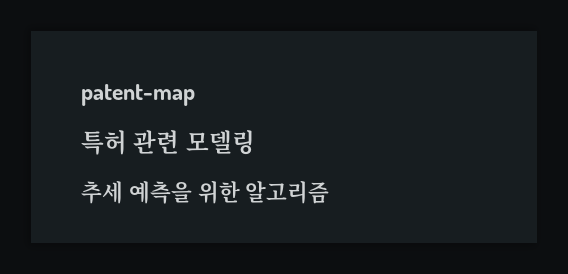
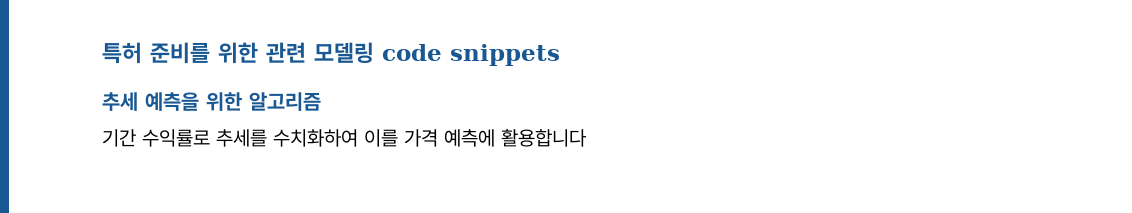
- patent-map
- 특허 관련 모델링
+ 특허 준비를 위한 관련 모델링 code snippets
+ 기간 수익률로 추세를 수치화하여 이를 가격 예측에 활용합니다

